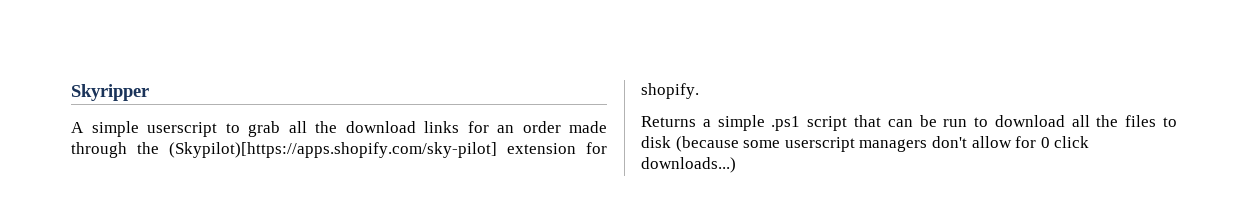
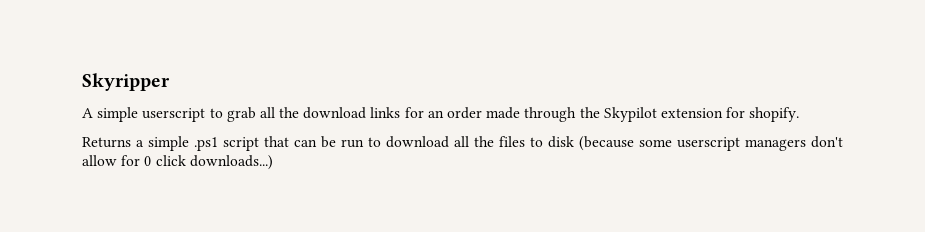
- A simple userscript to grab all the download links for an order made through the (Skypilot)[https://apps.shopify.com/sky-pilot] extension for shopify.
+ A simple userscript to grab all the download links for an order made through the Skypilot extension for shopify.

